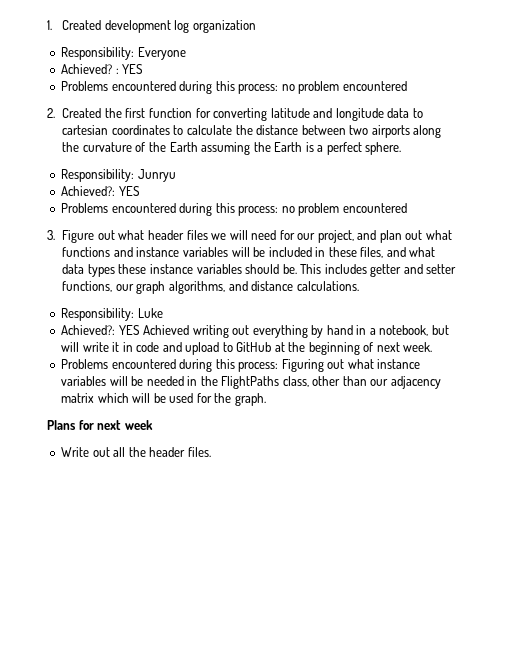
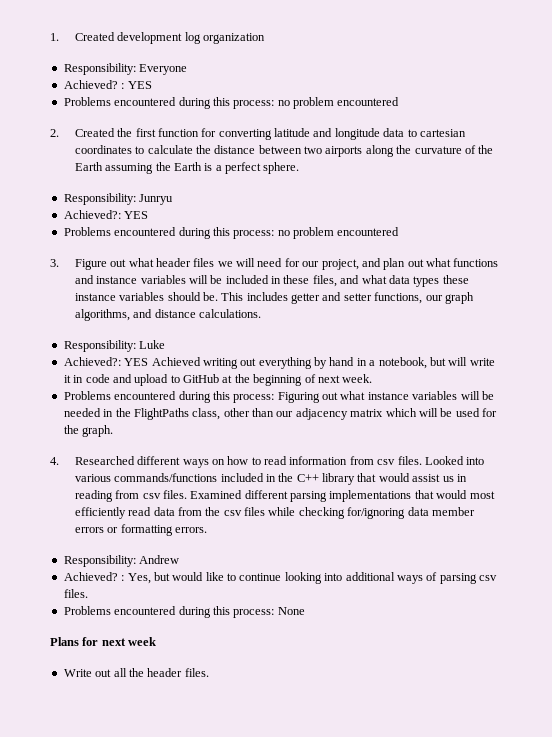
+ 4. Researched different ways on how to read information from csv files. Looked into various commands/functions included in the C++ library that would assist us in reading from csv files. Examined different parsing implementations that would most efficiently read data from the csv files while checking for/ignoring data member errors or formatting errors.
+ Responsibility: Andrew
+ Achieved? : Yes, but would like to continue looking into additional ways of parsing csv files.
+ Problems encountered during this process: None

